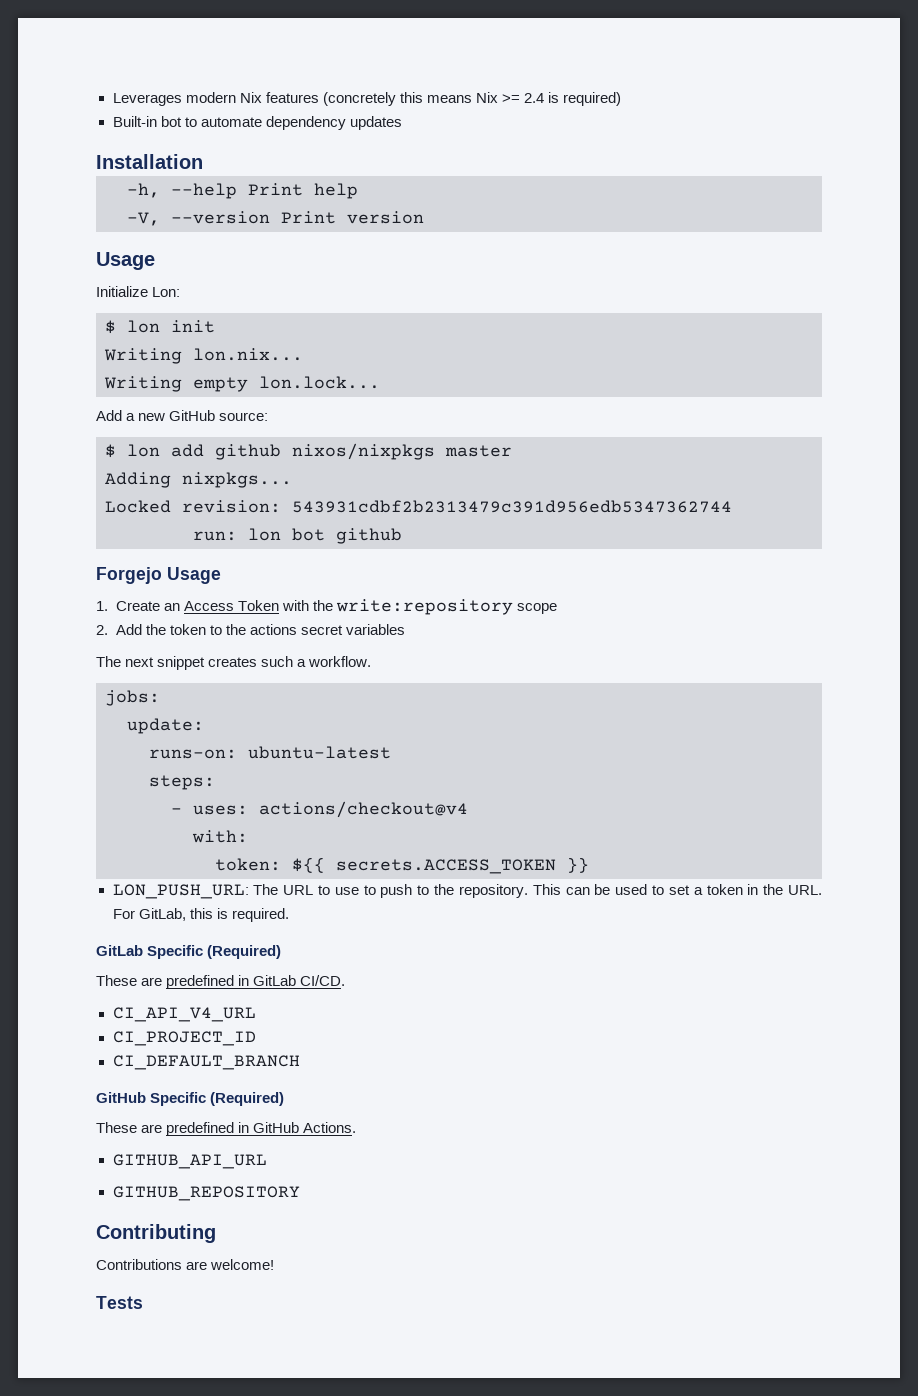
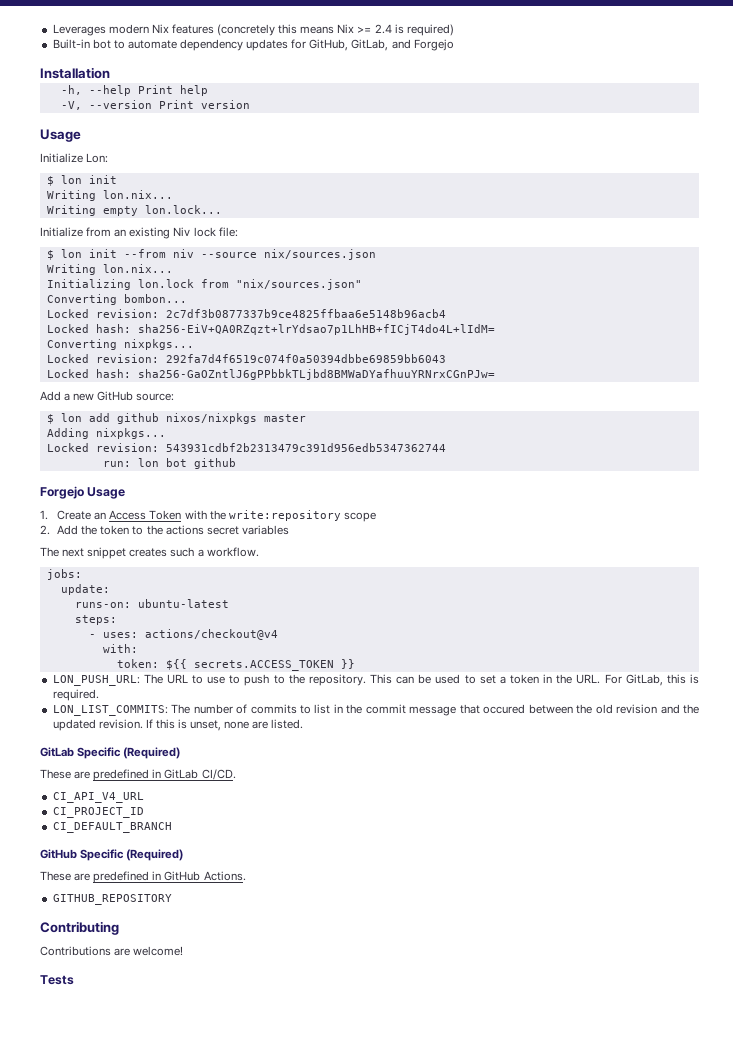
- Built-in bot to automate dependency updates
+ Built-in bot to automate dependency updates for GitHub, GitLab, and Forgejo
+ Initialize from an existing Niv lock file:
+ $ lon init --from niv --source nix/sources.json
+ Writing lon.nix...
+ Initializing lon.lock from "nix/sources.json"
+ Converting bombon...
+ Locked revision: 2c7df3b0877337b9ce4825ffbaa6e5148b96acb4
+ Locked hash: sha256-EiV+QA0RZqzt+lrYdsao7p1LhHB+fICjT4do4L+lIdM=
+ Converting nixpkgs...
+ Locked revision: 292fa7d4f6519c074f0a50394dbbe69859bb6043
+ Locked hash: sha256-GaOZntlJ6gPPbbkTLjbd8BMWaDYafhuuYRNrxCGnPJw=
+ LON_LIST_COMMITS: The number of commits to list in the commit message that occured between the old revision and the updated revision. If this is unset, none are listed.
- GITHUB_API_URL

